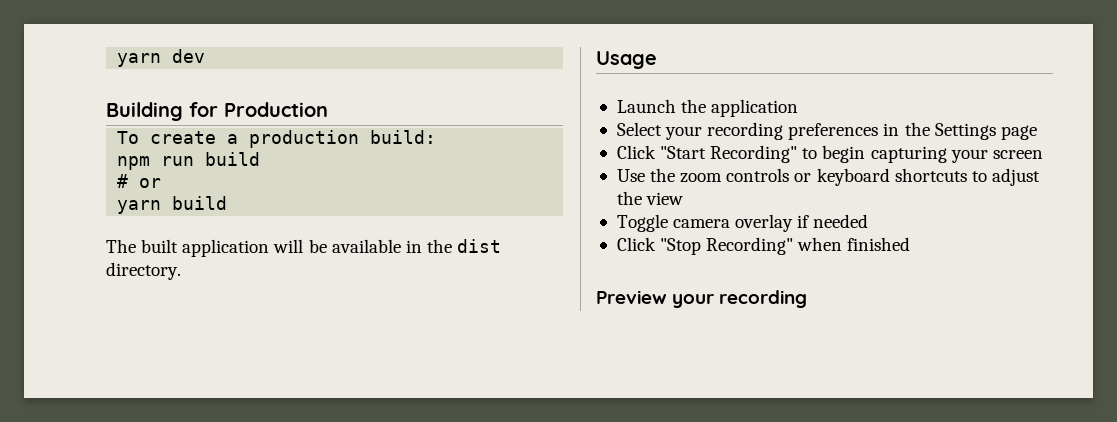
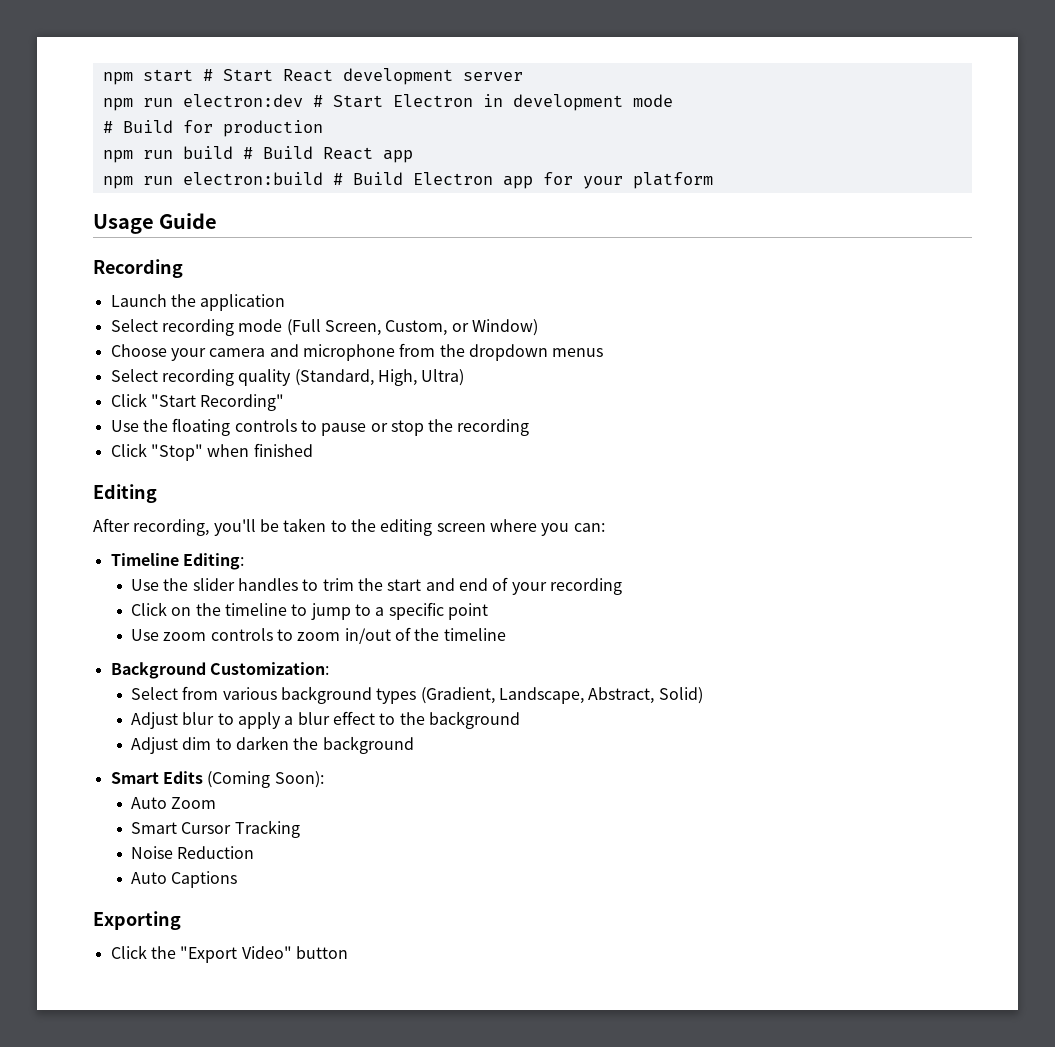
- yarn dev
- Building for Production
- To create a production build:
+ npm start # Start React development server
+ npm run electron:dev # Start Electron in development mode
+ # Build for production
- npm run build
- # or
- yarn build
- The built application will be available in the dist directory.
+ npm run build # Build React app
+ npm run electron:build # Build Electron app for your platform
- Usage
+ Usage Guide
+ Recording
- Select your recording preferences in the Settings page
- Click "Start Recording" to begin capturing your screen
- Use the zoom controls or keyboard shortcuts to adjust the view
- Toggle camera overlay if needed
- Click "Stop Recording" when finished
+ Select recording mode (Full Screen, Custom, or Window)
+ Choose your camera and microphone from the dropdown menus
+ Select recording quality (Standard, High, Ultra)
+ Click "Start Recording"
+ Use the floating controls to pause or stop the recording
+ Click "Stop" when finished
- Preview your recording
+ Editing
+ After recording, you'll be taken to the editing screen where you can:
+ Timeline Editing:
+ Use the slider handles to trim the start and end of your recording
+ Click on the timeline to jump to a specific point
+ Use zoom controls to zoom in/out of the timeline
+ Background Customization:
+ Select from various background types (Gradient, Landscape, Abstract, Solid)
+ Adjust blur to apply a blur effect to the background
+ Adjust dim to darken the background
+ Smart Edits (Coming Soon):
+ Auto Zoom
+ Smart Cursor Tracking
+ Noise Reduction
+ Auto Captions
+ Exporting
+ Click the "Export Video" button

